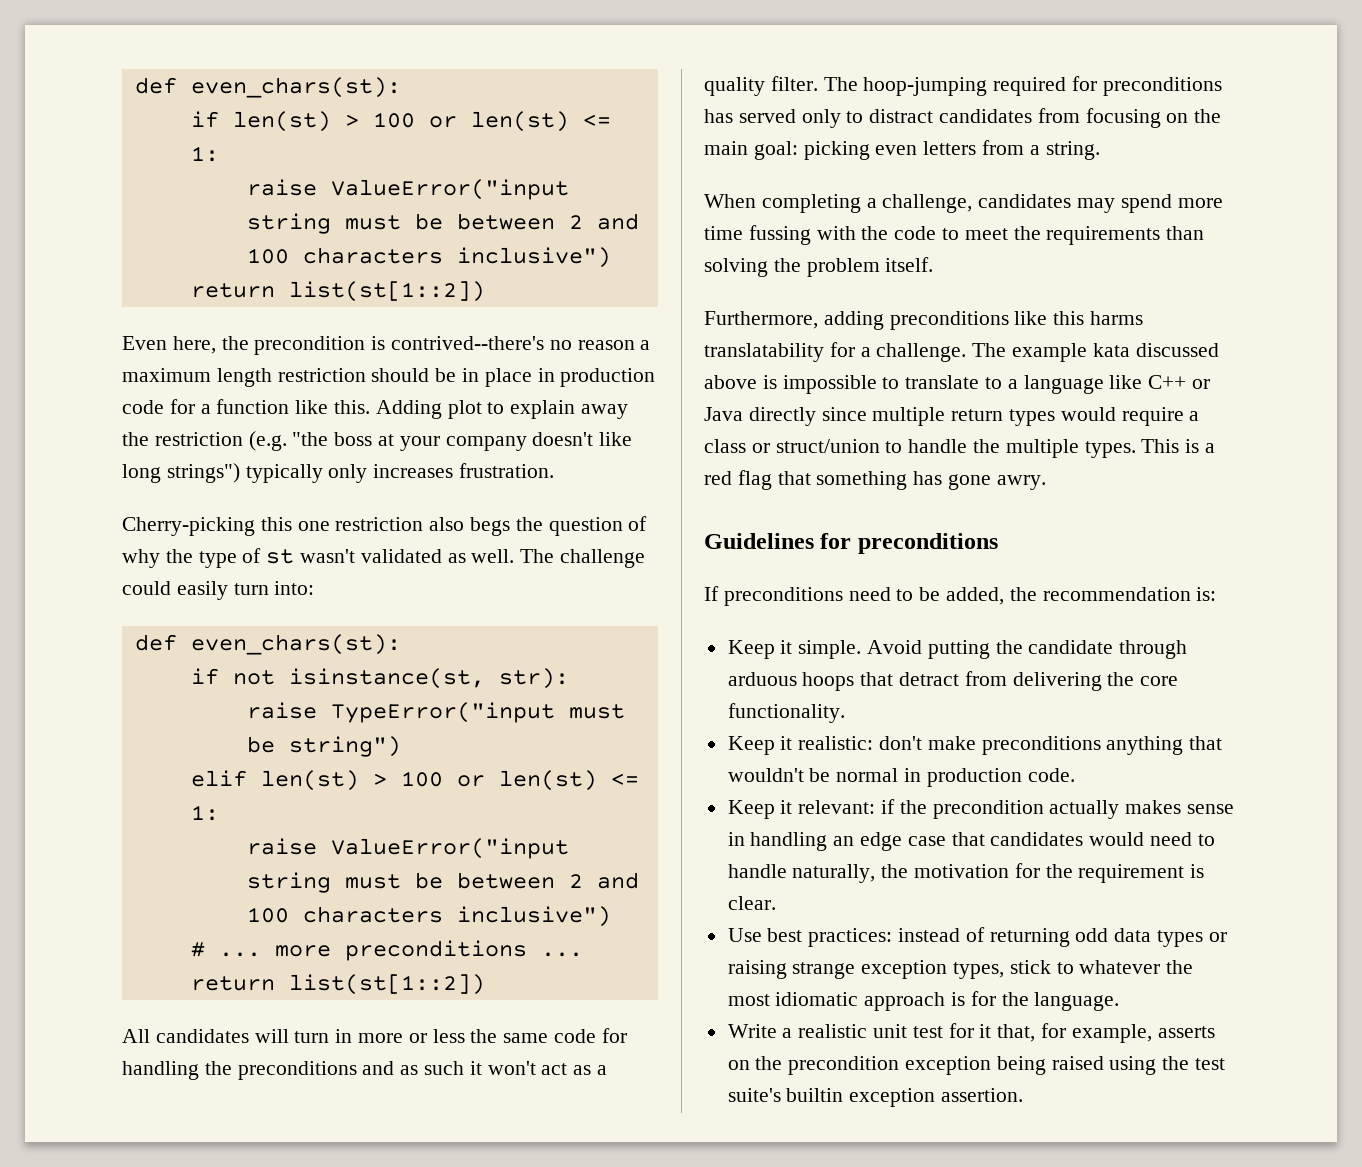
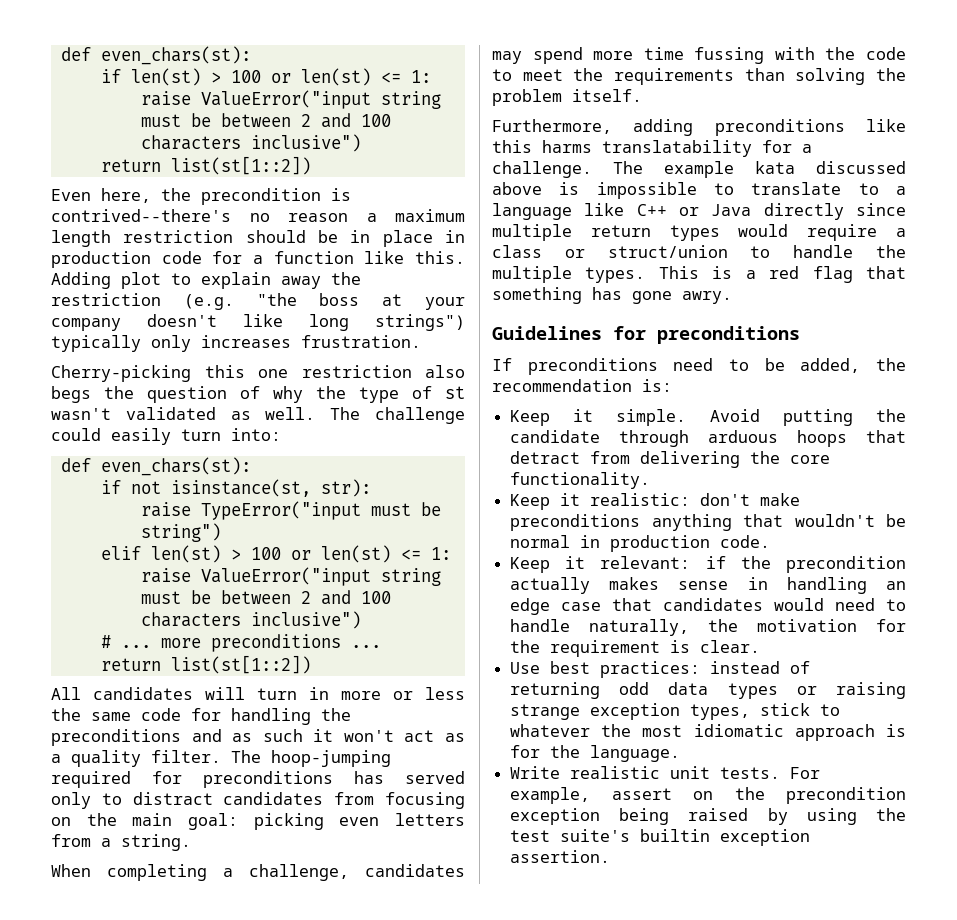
- Write a realistic unit test for it that, for example, asserts on the precondition exception being raised using the test suite's builtin exception assertion.
+ Write realistic unit tests. For example, assert on the precondition exception being raised by using the test suite's builtin exception assertion.

